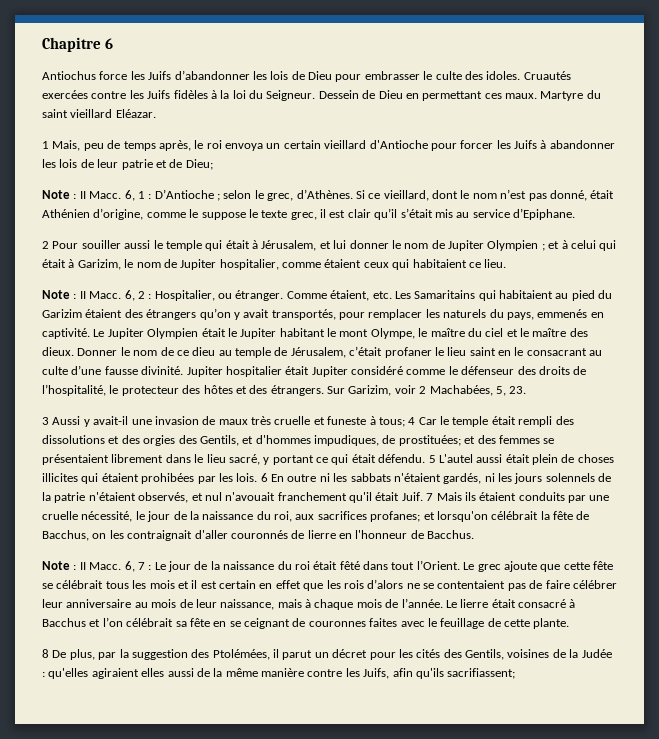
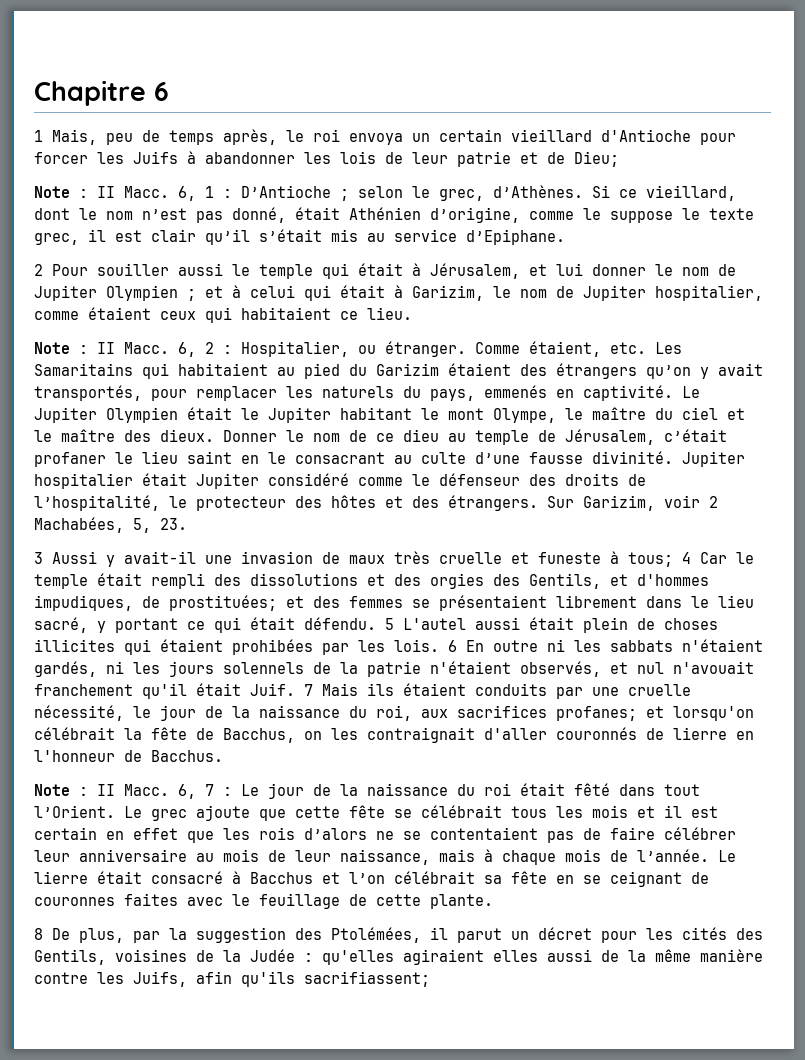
- Antiochus force les Juifs d’abandonner les lois de Dieu pour embrasser le culte des idoles. Cruautés exercées contre les Juifs fidèles à la loi du Seigneur. Dessein de Dieu en permettant ces maux. Martyre du saint vieillard Eléazar.

